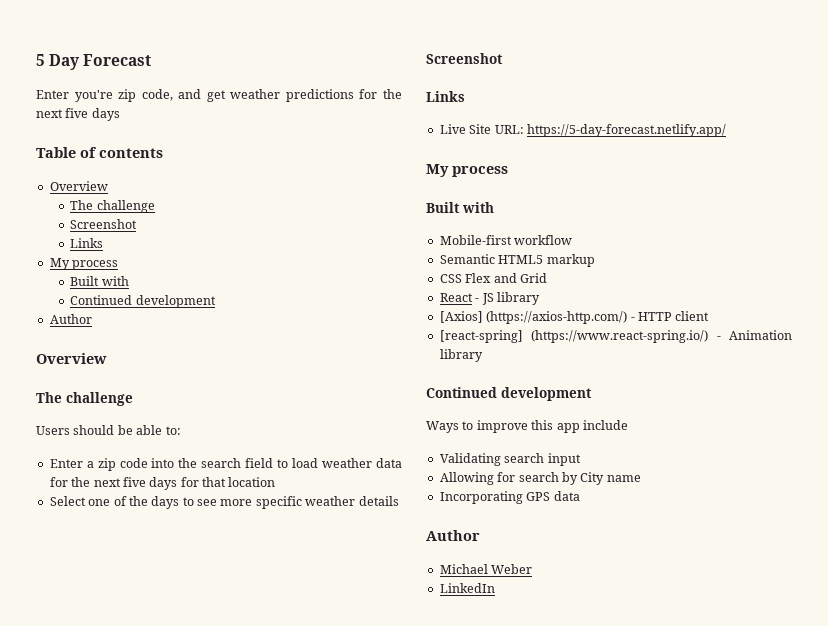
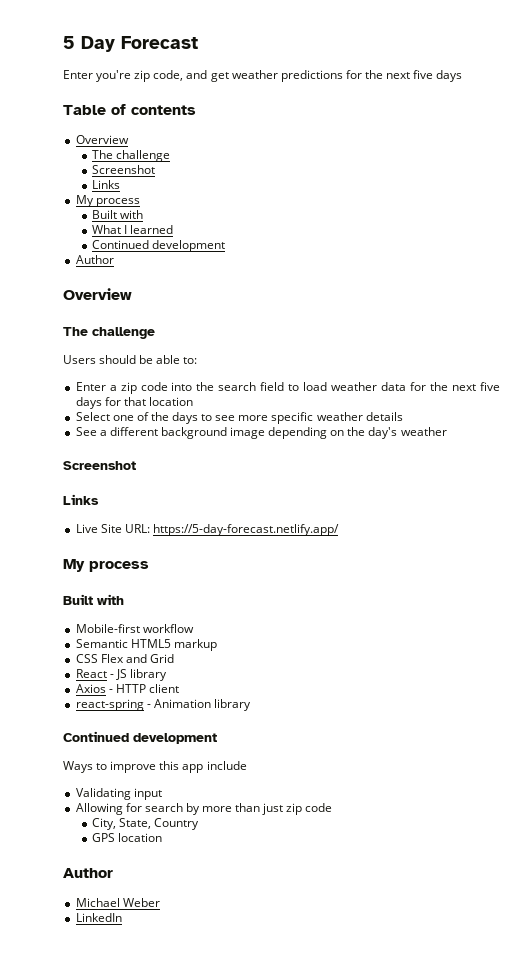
+ What I learned
+ See a different background image depending on the day's weather
- [Axios] (https://axios-http.com/) - HTTP client
+ Axios - HTTP client
- [react-spring] (https://www.react-spring.io/) - Animation library
+ react-spring - Animation library
- Validating search input
+ Validating input
- Allowing for search by City name
- Incorporating GPS data
+ Allowing for search by more than just zip code
+ City, State, Country
+ GPS location

